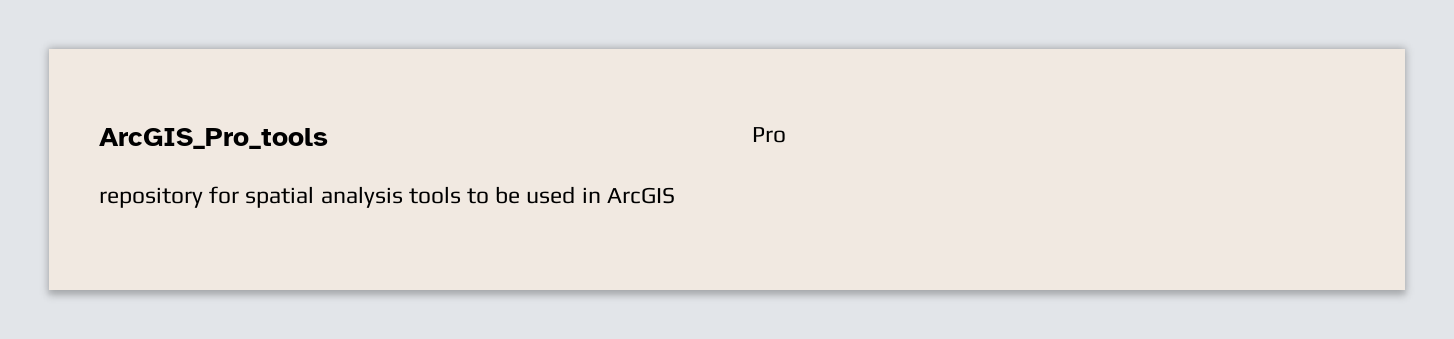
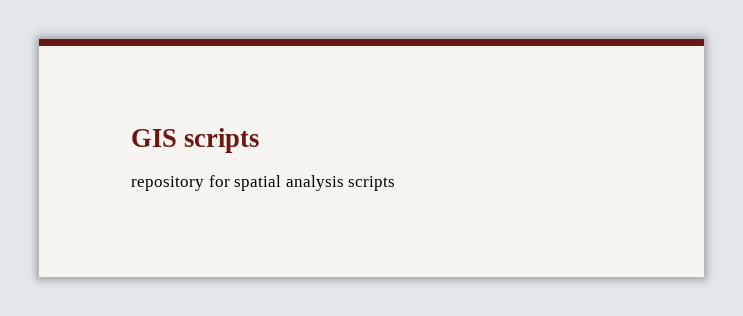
- ArcGIS_Pro_tools
+ GIS scripts
- repository for spatial analysis tools to be used in ArcGIS Pro
+ repository for spatial analysis scripts

